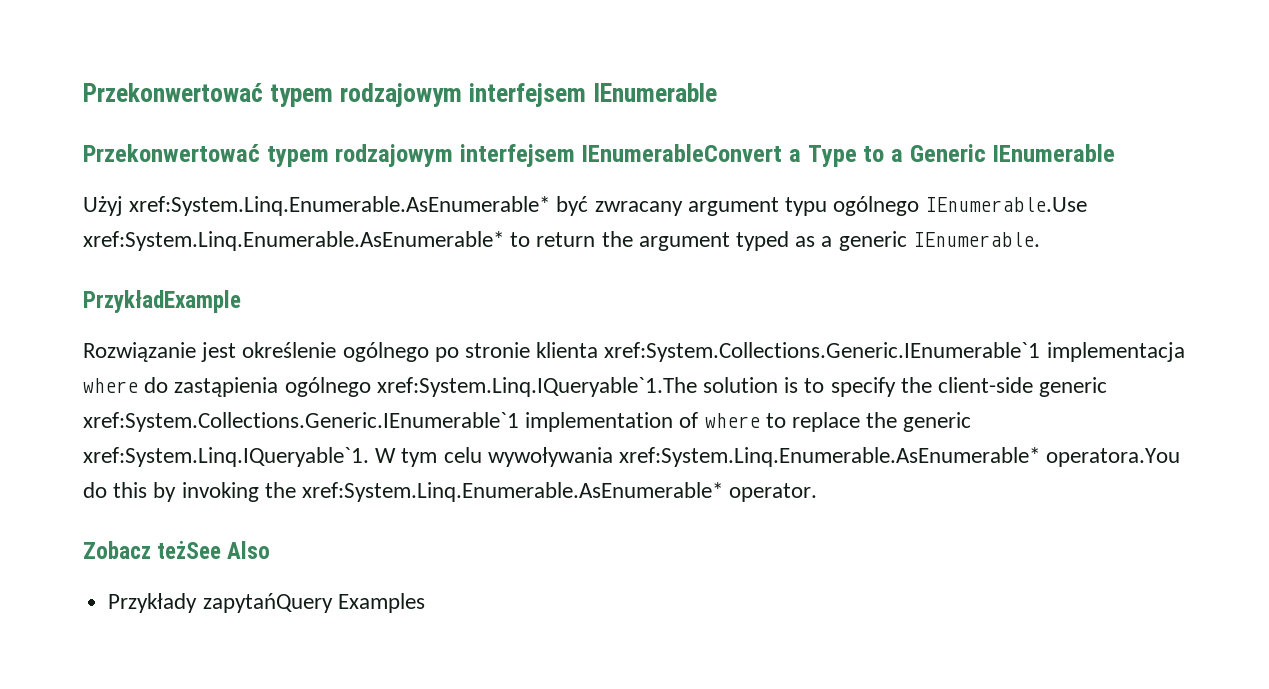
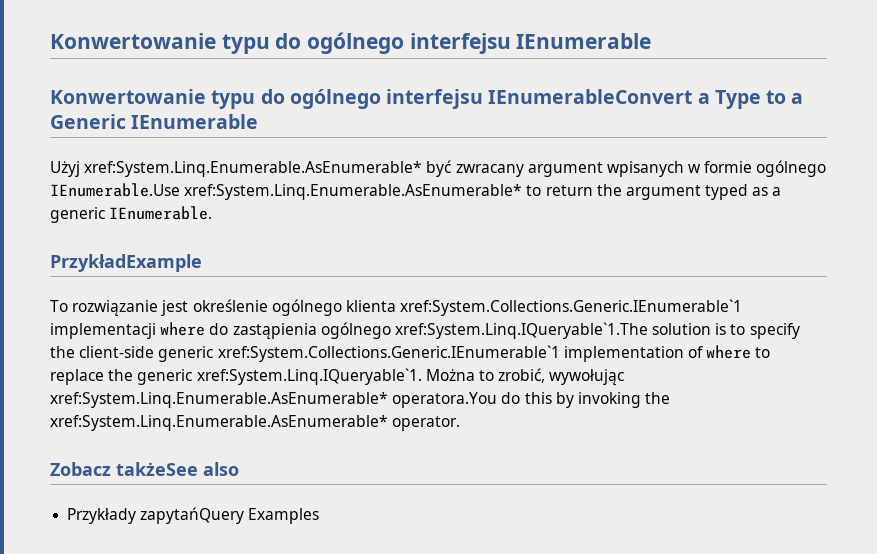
- Przekonwertować typem rodzajowym interfejsem IEnumerable
- Przekonwertować typem rodzajowym interfejsem IEnumerableConvert a Type to a Generic IEnumerable
+ Konwertowanie typu do ogólnego interfejsu IEnumerable
+ Konwertowanie typu do ogólnego interfejsu IEnumerableConvert a Type to a Generic IEnumerable
- Użyj xref:System.Linq.Enumerable.AsEnumerable* być zwracany argument typu ogólnego IEnumerable.Use xref:System.Linq.Enumerable.AsEnumerable* to return the argument typed as a generic IEnumerable.
+ Użyj xref:System.Linq.Enumerable.AsEnumerable* być zwracany argument wpisanych w formie ogólnego IEnumerable.Use xref:System.Linq.Enumerable.AsEnumerable* to return the argument typed as a generic IEnumerable.
- Rozwiązanie jest określenie ogólnego po stronie klienta xref:System.Collections.Generic.IEnumerable`1 implementacja where do zastąpienia ogólnego xref:System.Linq.IQueryable`1.The solution is to specify the client-side generic xref:System.Collections.Generic.IEnumerable`1 implementation of where to replace the generic xref:System.Linq.IQueryable`1. W tym celu wywoływania xref:System.Linq.Enumerable.AsEnumerable* operatora.You do this by invoking the xref:System.Linq.Enumerable.AsEnumerable* operator.
+ To rozwiązanie jest określenie ogólnego klienta xref:System.Collections.Generic.IEnumerable`1 implementacji where do zastąpienia ogólnego xref:System.Linq.IQueryable`1.The solution is to specify the client-side generic xref:System.Collections.Generic.IEnumerable`1 implementation of where to replace the generic xref:System.Linq.IQueryable`1. Można to zrobić, wywołując xref:System.Linq.Enumerable.AsEnumerable* operatora.You do this by invoking the xref:System.Linq.Enumerable.AsEnumerable* operator.
- Zobacz teżSee Also
+ Zobacz takżeSee also

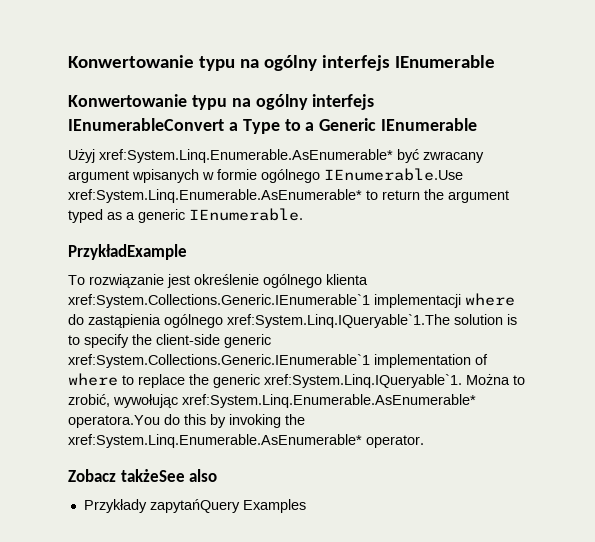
- Konwertowanie typu do ogólnego interfejsu IEnumerable
+ Konwertowanie typu na ogólny interfejs IEnumerable
- Konwertowanie typu do ogólnego interfejsu IEnumerableConvert a Type to a Generic IEnumerable
+ Konwertowanie typu na ogólny interfejs IEnumerableConvert a Type to a Generic IEnumerable

